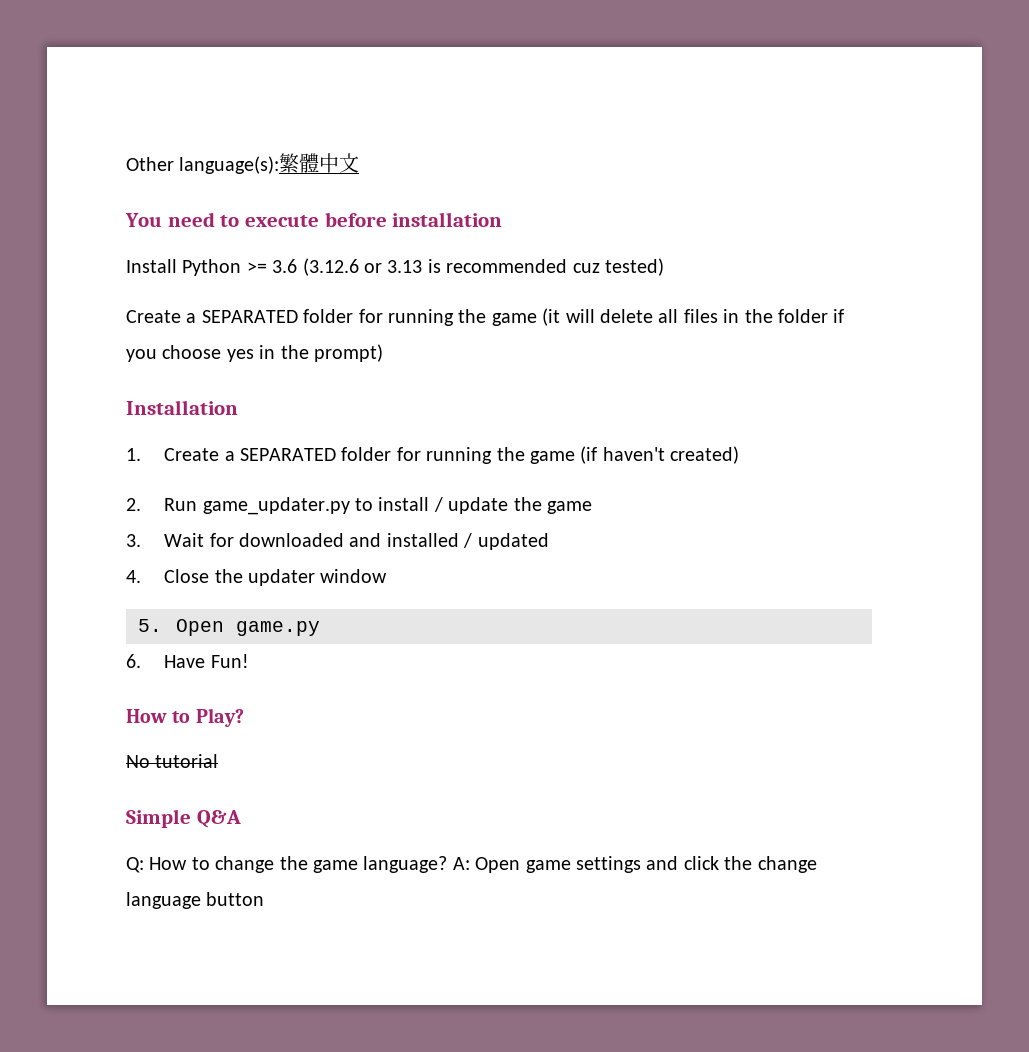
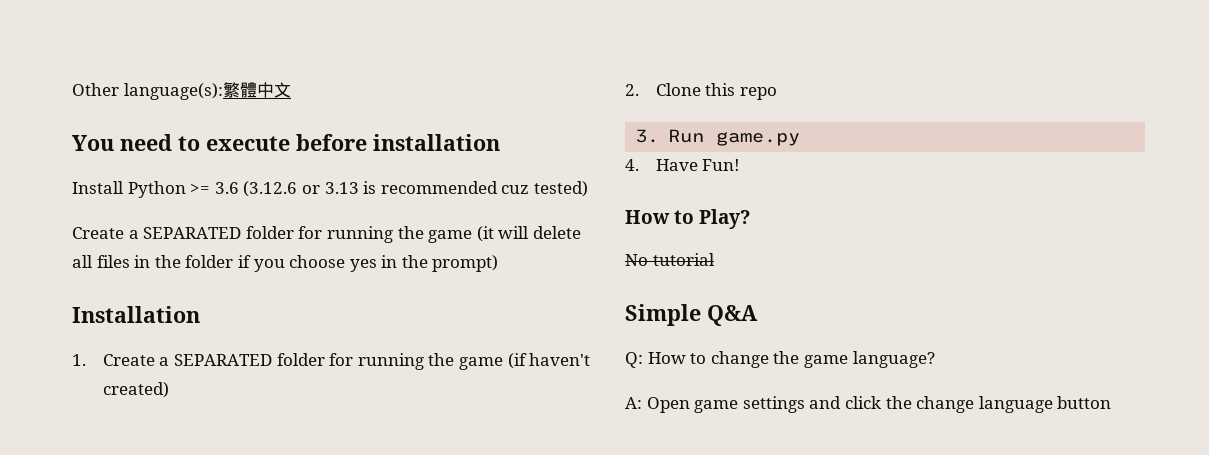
- 2. Run game_updater.py to install / update the game
- 3. Wait for downloaded and installed / updated
- 4. Close the updater window
- 5. Open game.py
+ 2. Clone this repo
+ 3. Run game.py
- 6. Have Fun!
+ 4. Have Fun!
- Q: How to change the game language? A: Open game settings and click the change language button
+ Q: How to change the game language?
+ A: Open game settings and click the change language button

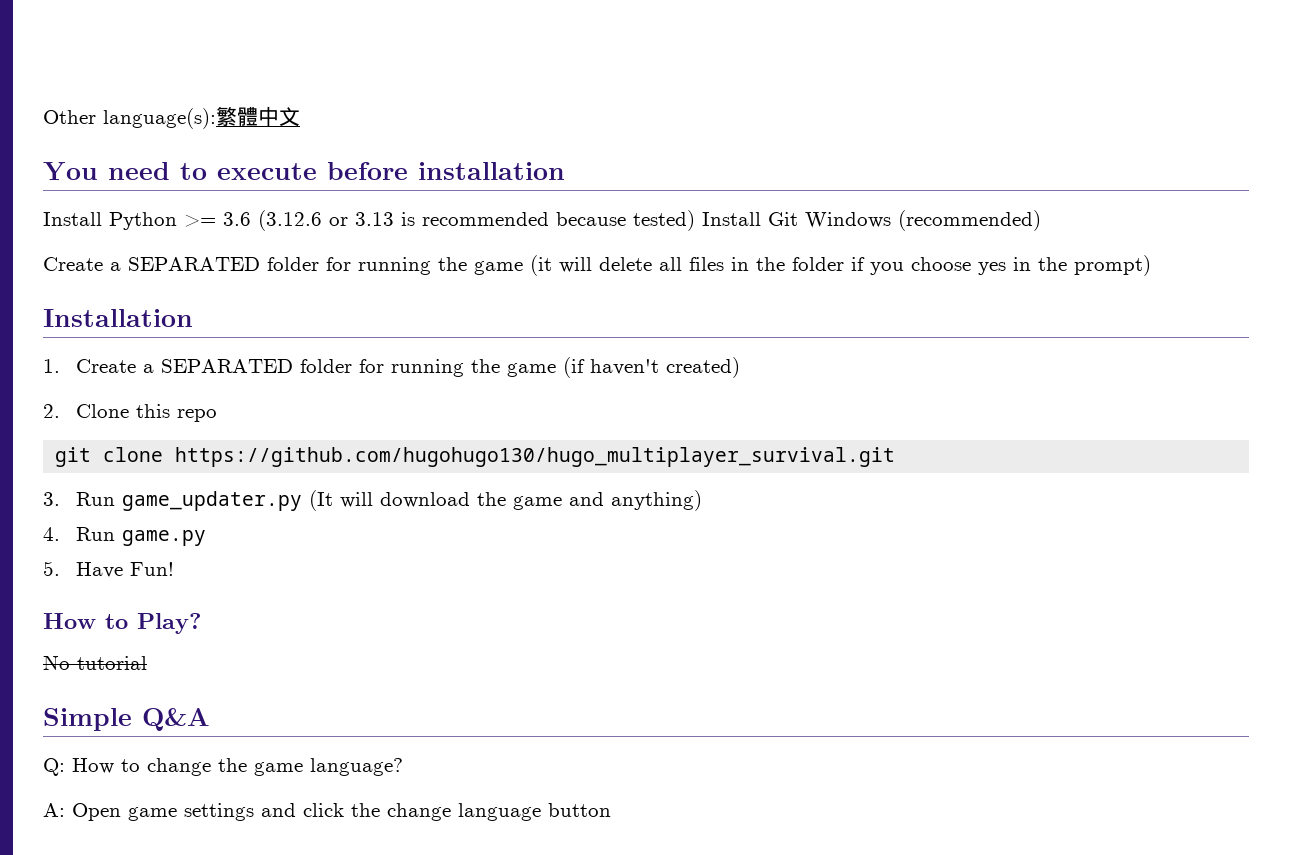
- Install Python >= 3.6 (3.12.6 or 3.13 is recommended cuz tested)
+ Install Python >= 3.6 (3.12.6 or 3.13 is recommended because tested) Install Git Windows (recommended)
- 3. Run game.py
+ git clone https://github.com/hugohugo130/hugo_multiplayer_survival.git
+ 3. Run game_updater.py (It will download the game and anything)
+ 4. Run game.py
- 4. Have Fun!
+ 5. Have Fun!

